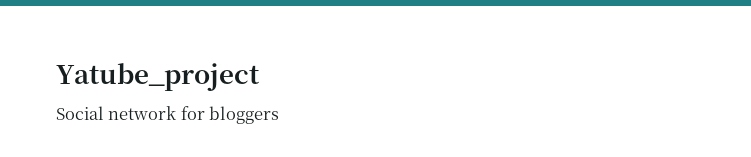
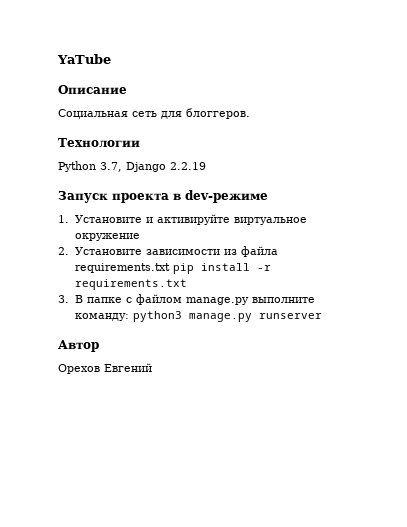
- Yatube_project
- Social network for bloggers
+ YaTube
+ Описание
+ Социальная сеть для блоггеров.
+ Технологии
+ Python 3.7, Django 2.2.19
+ Запуск проекта в dev-режиме
+ 1. Установите и активируйте виртуальное окружение
+ 2. Установите зависимости из файла requirements.txt pip install -r requirements.txt
+ 3. В папке с файлом manage.py выполните команду: python3 manage.py runserver
+ Автор
+ Орехов Евгений

